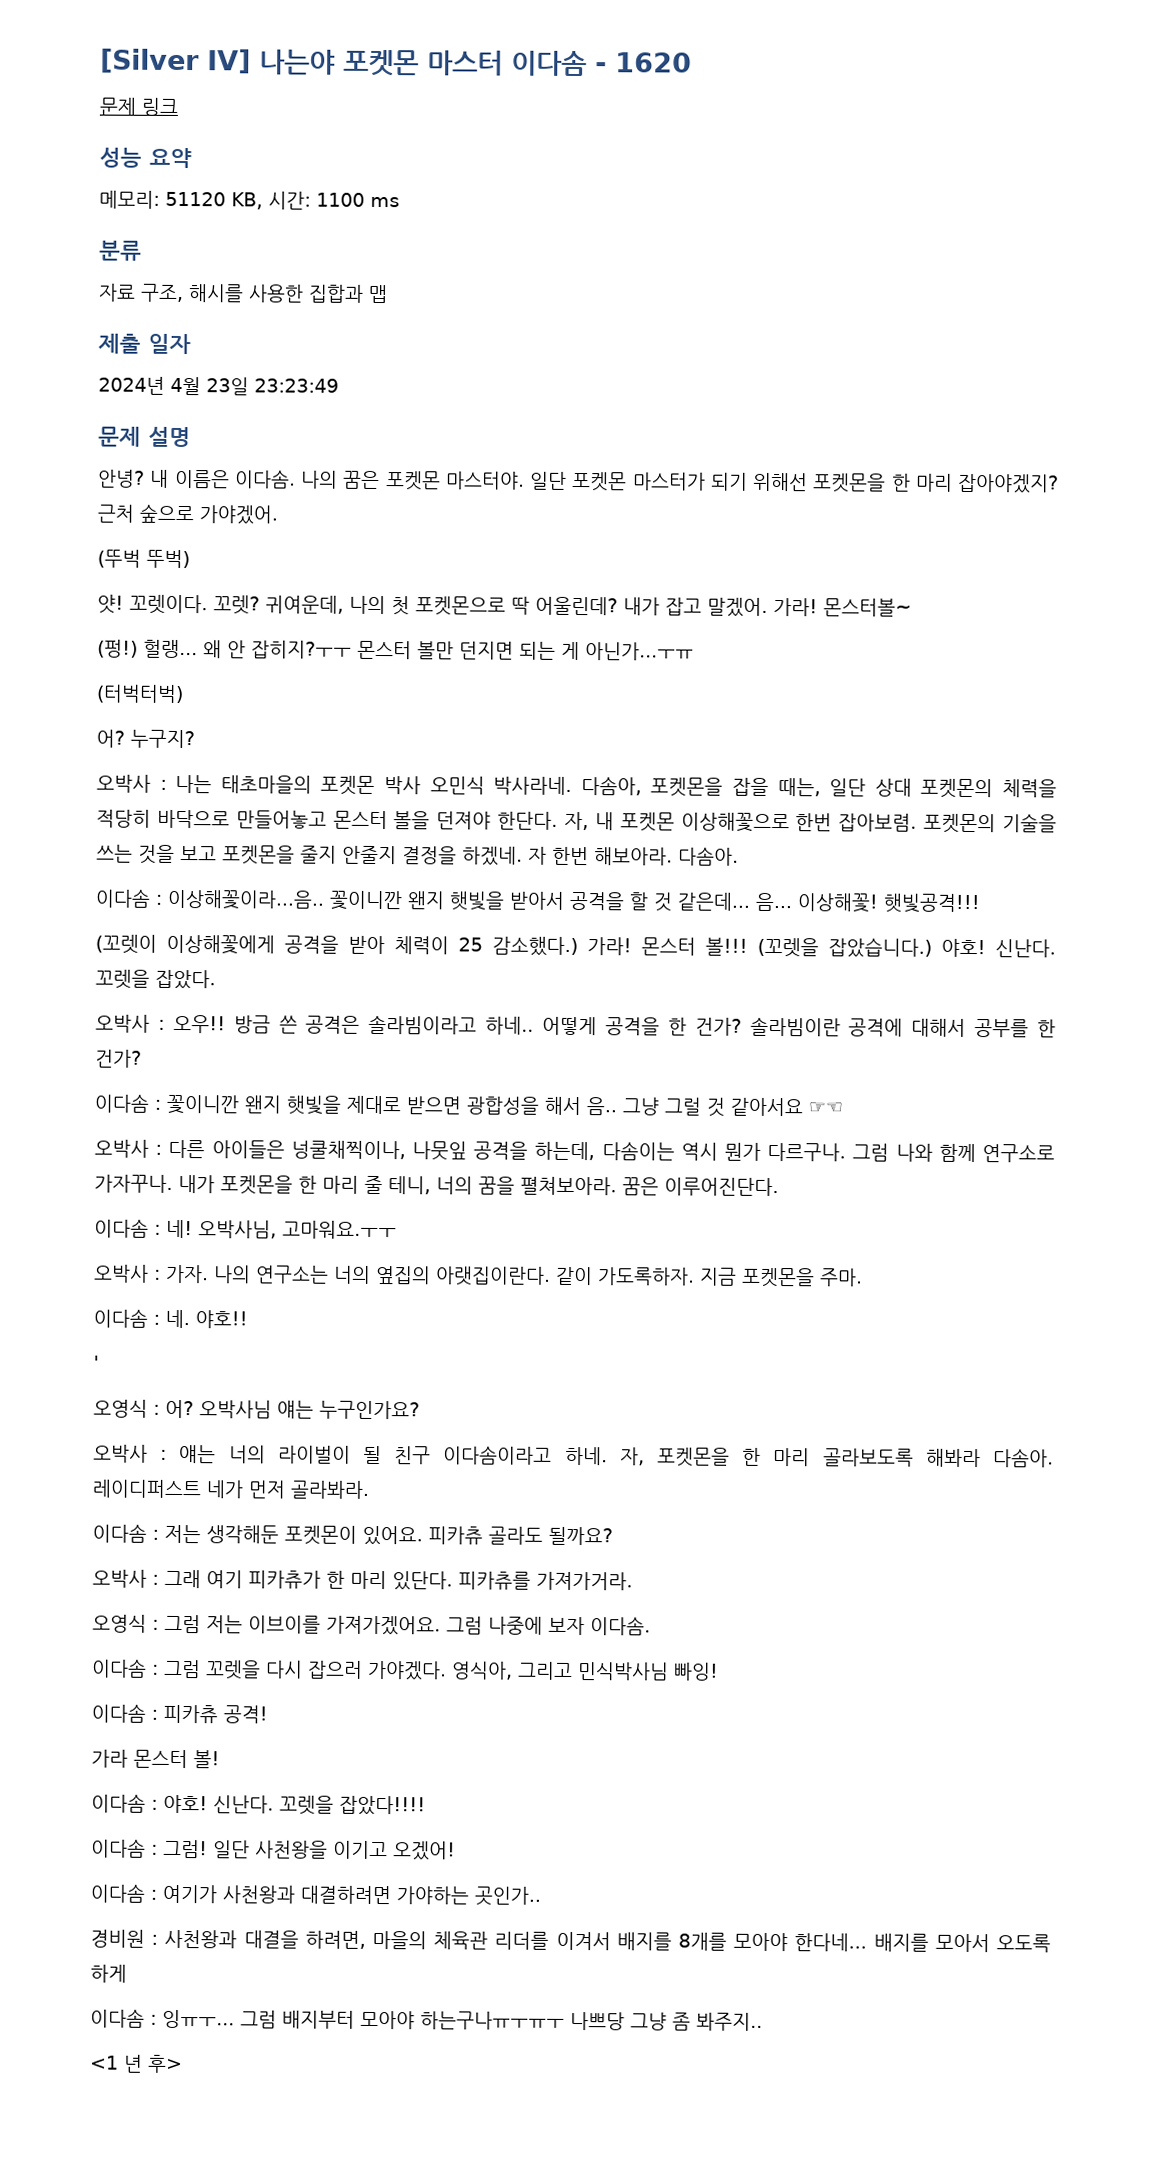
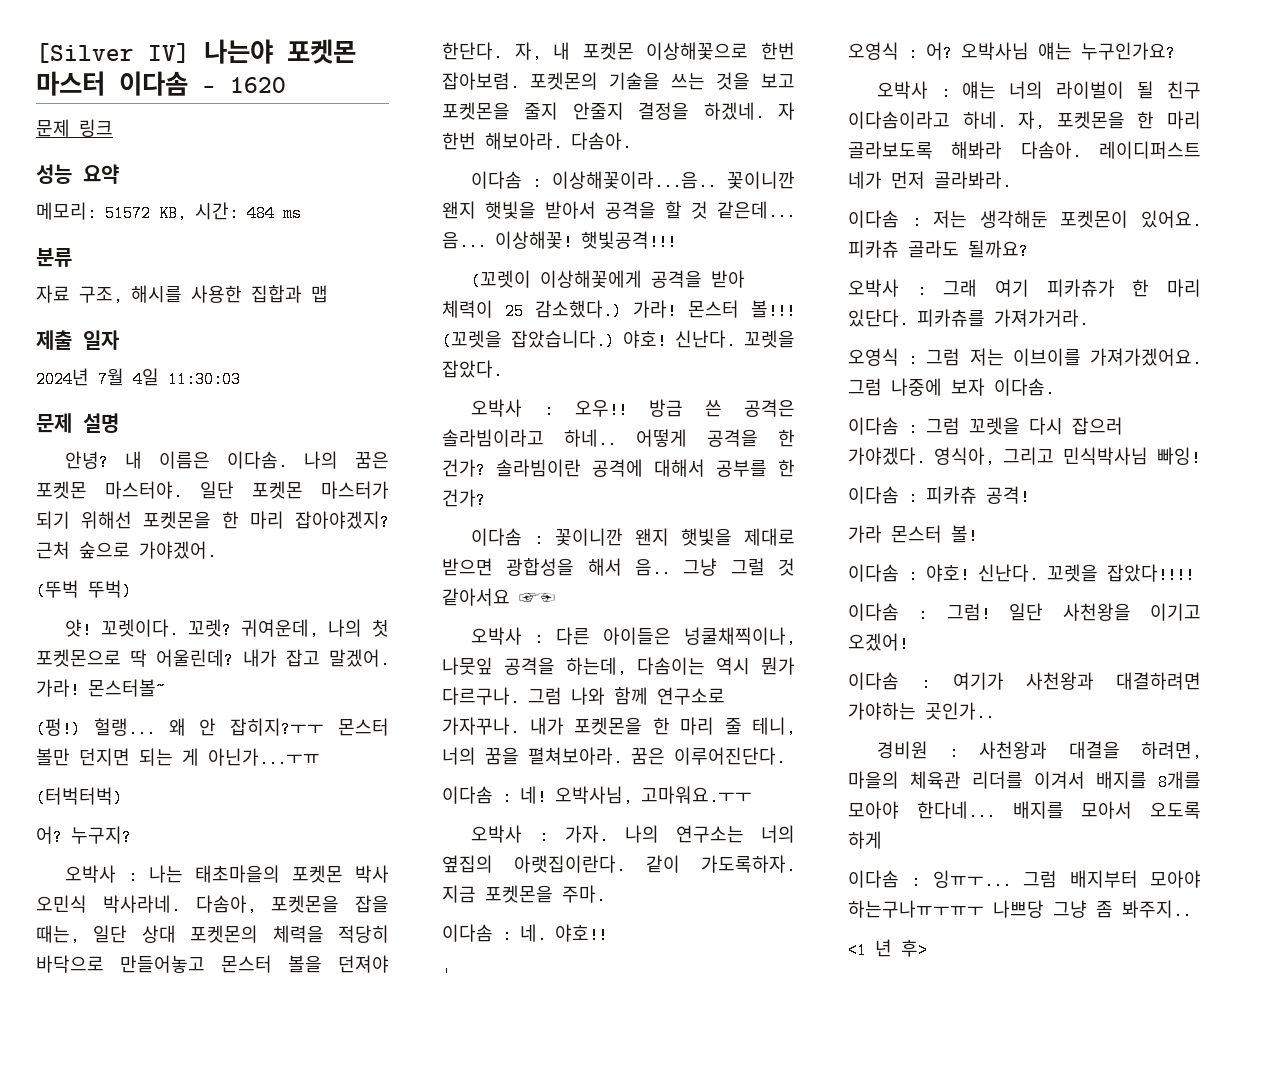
- 메모리: 51120 KB, 시간: 1100 ms
+ 메모리: 51572 KB, 시간: 484 ms
- 2024년 4월 23일 23:23:49
+ 2024년 7월 4일 11:30:03

